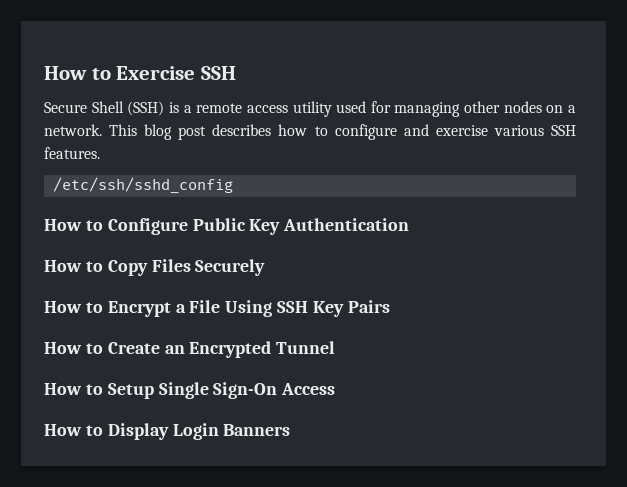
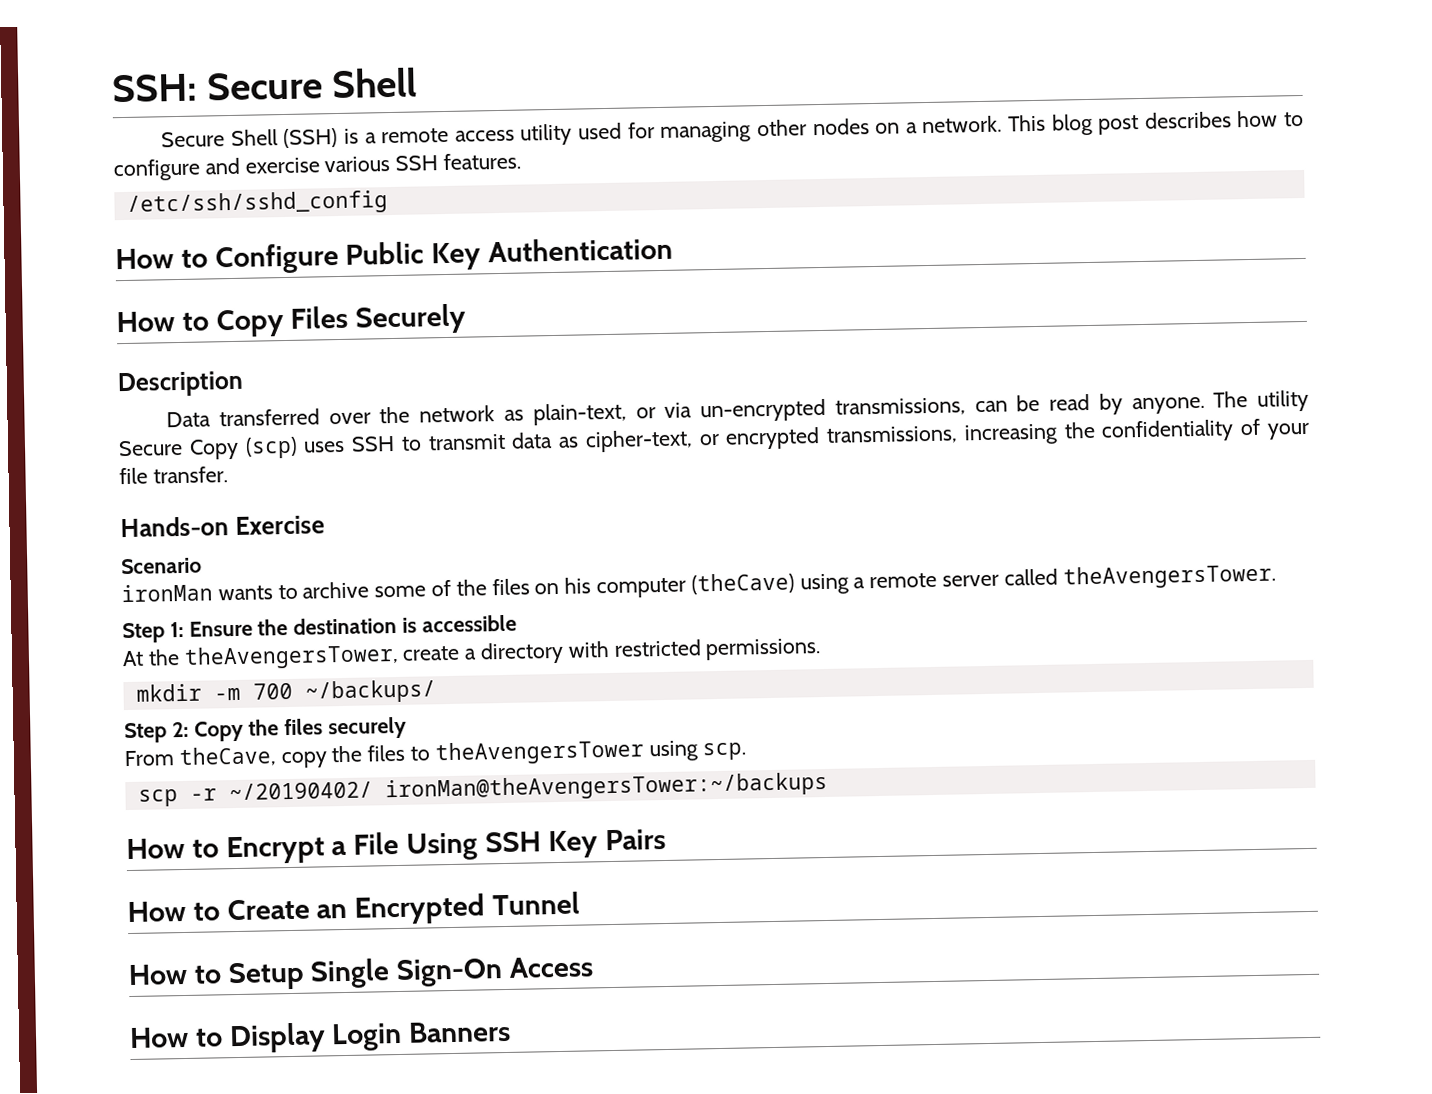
- How to Exercise SSH
+ SSH: Secure Shell
+ Description
+ Data transferred over the network as plain-text, or via un-encrypted transmissions, can be read by anyone. The utility Secure Copy (scp) uses SSH to transmit data as cipher-text, or encrypted transmissions, increasing the confidentiality of your file transfer.
+ Hands-on Exercise
+ Scenario
+ ironMan wants to archive some of the files on his computer (theCave) using a remote server called theAvengersTower.
+ Step 1: Ensure the destination is accessible
+ At the theAvengersTower, create a directory with restricted permissions.
+ mkdir -m 700 ~/backups/
+ Step 2: Copy the files securely
+ From theCave, copy the files to theAvengersTower using scp.
+ scp -r ~/20190402/ ironMan@theAvengersTower:~/backups

